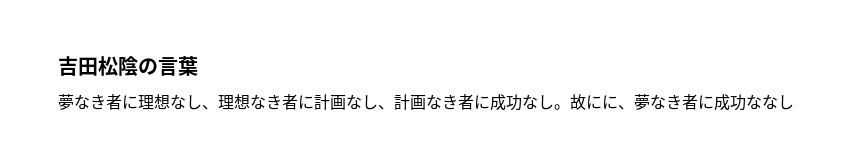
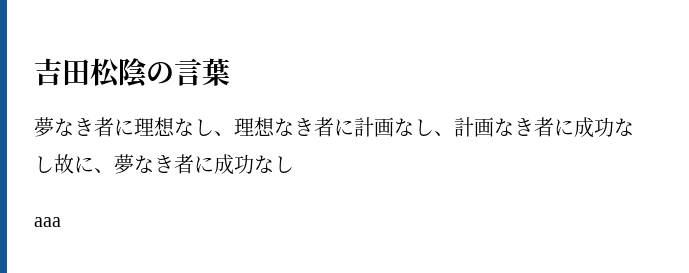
- 夢なき者に理想なし、理想なき者に計画なし、計画なき者に成功なし。故にに、夢なき者に成功ななし
+ 夢なき者に理想なし、理想なき者に計画なし、計画なき者に成功なし故に、夢なき者に成功なし
+ aaa

